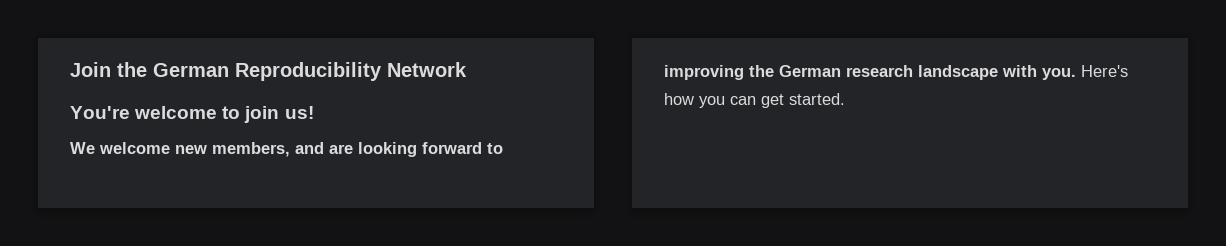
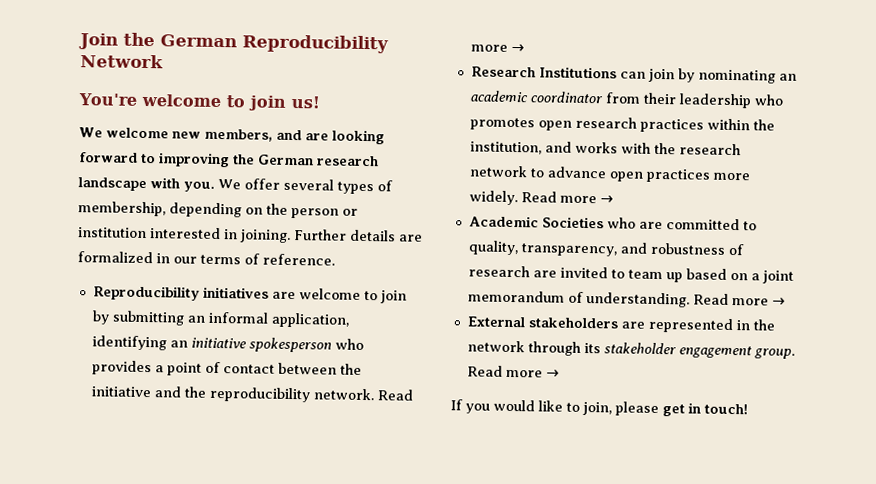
- Here's how you can get started.
+ We offer several types of membership, depending on the person or institution interested in joining. Further details are formalized in our terms of reference.
+ Reproducibility initiatives are welcome to join by submitting an informal application, identifying an initiative spokesperson who provides a point of contact between the initiative and the reproducibility network. Read more →
+ Research Institutions can join by nominating an academic coordinator from their leadership who promotes open research practices within the institution, and works with the research network to advance open practices more widely. Read more →
+ Academic Societies who are committed to quality, transparency, and robustness of research are invited to team up based on a joint memorandum of understanding. Read more →
+ External stakeholders are represented in the network through its stakeholder engagement group. Read more →
+ If you would like to join, please get in touch!

